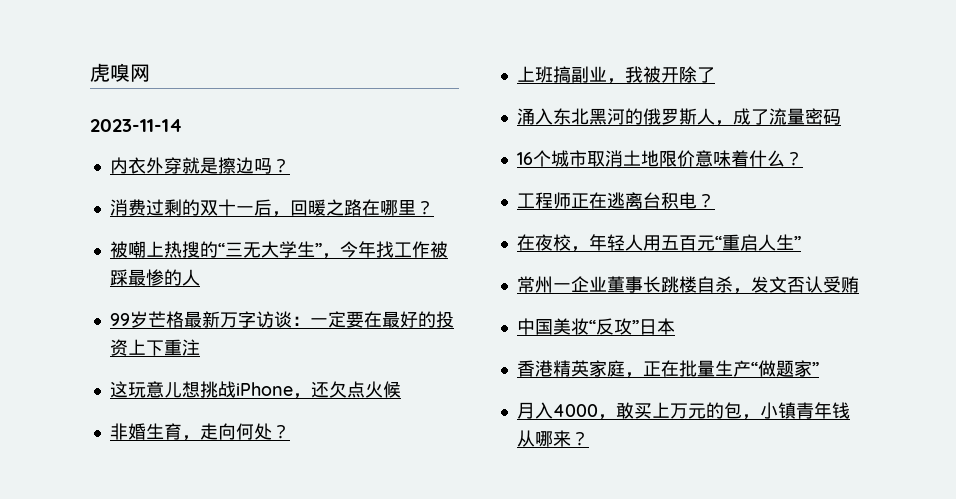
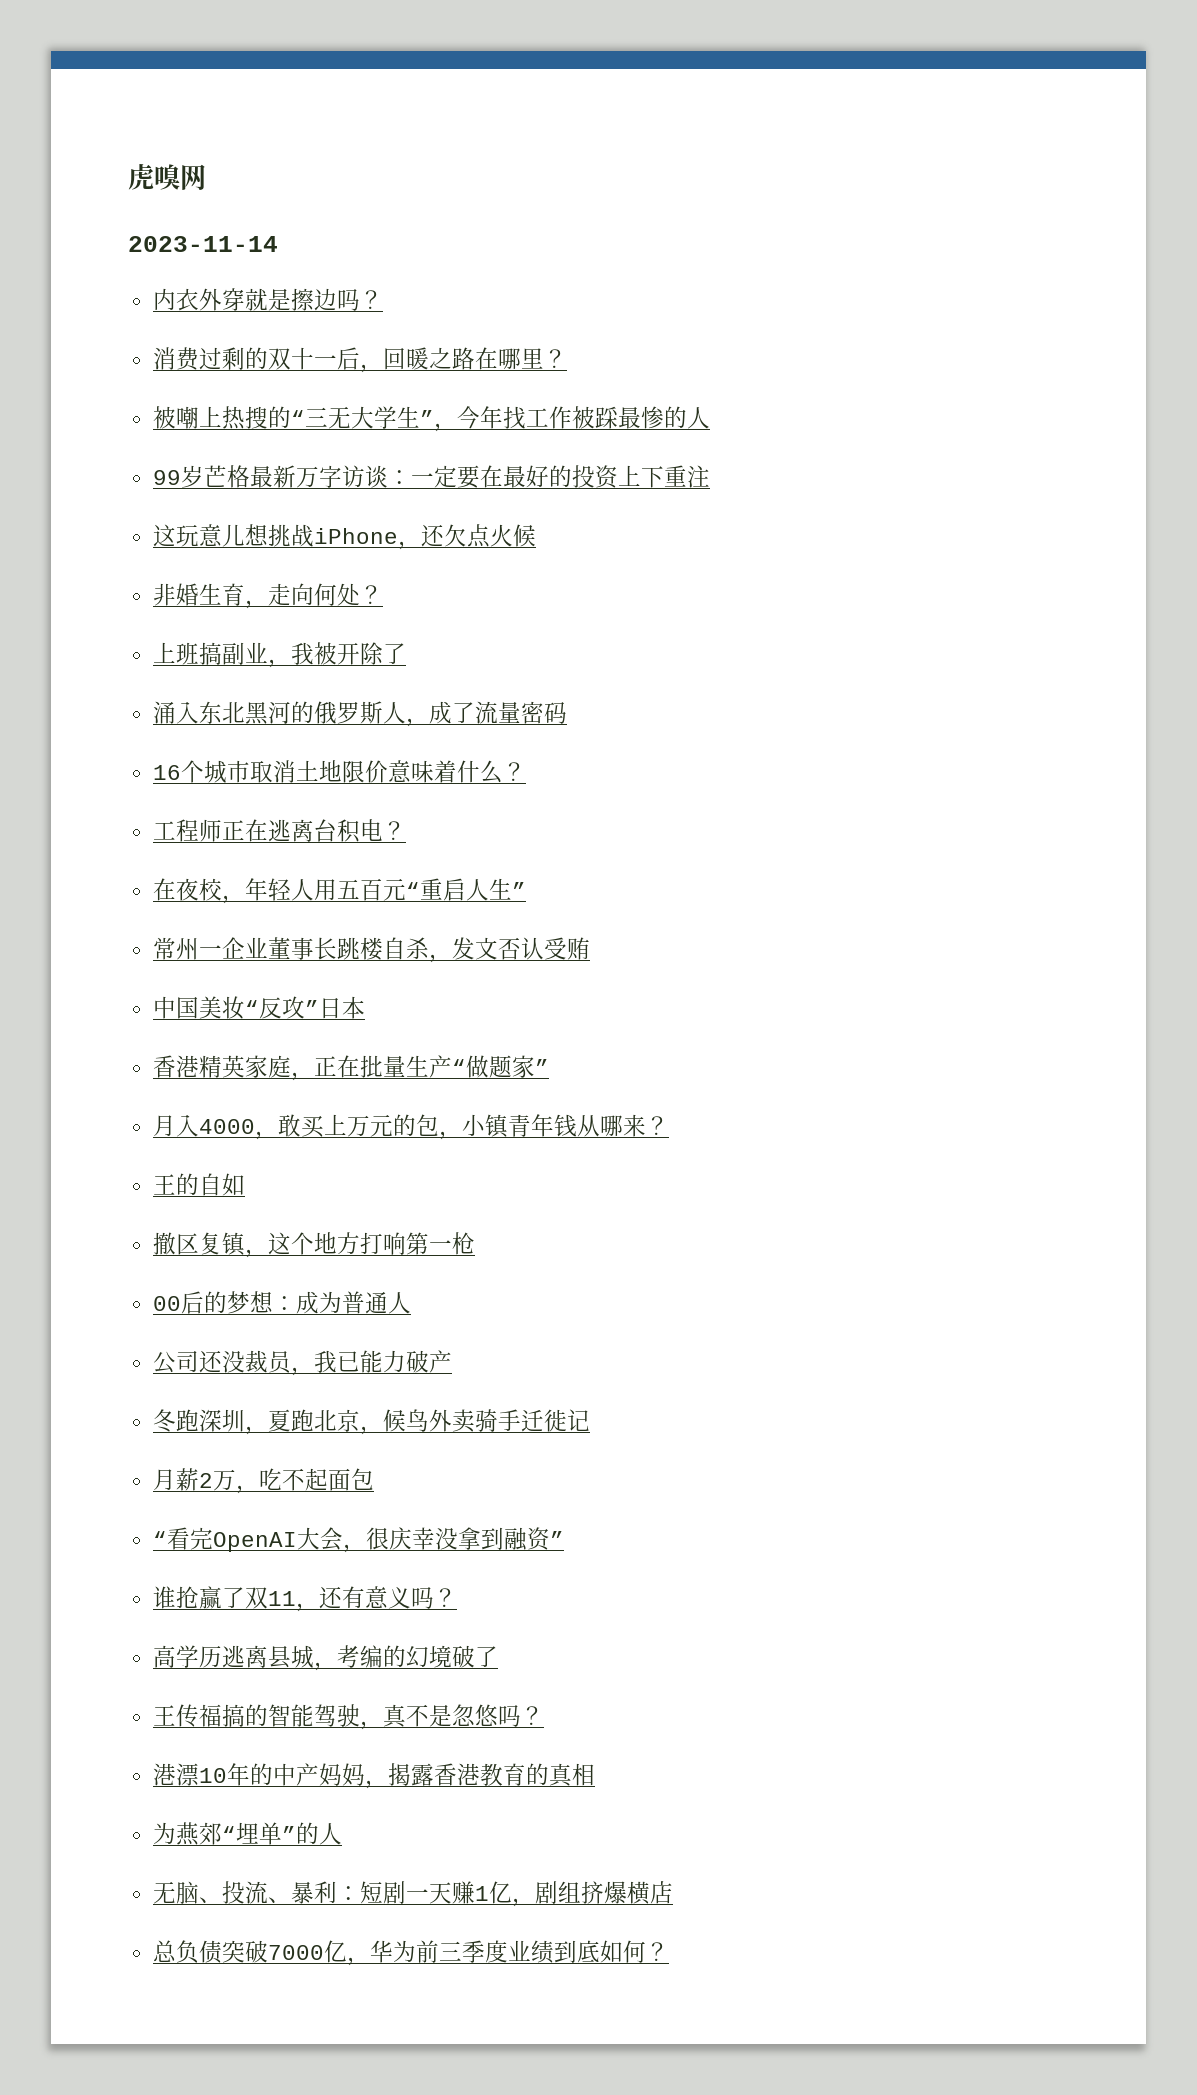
+ 王的自如
+ 撤区复镇，这个地方打响第一枪
+ 00后的梦想：成为普通人
+ 公司还没裁员，我已能力破产
+ 冬跑深圳，夏跑北京，候鸟外卖骑手迁徙记
+ 月薪2万，吃不起面包
+ “看完OpenAI大会，很庆幸没拿到融资”
+ 谁抢赢了双11，还有意义吗？
+ 高学历逃离县城，考编的幻境破了
+ 王传福搞的智能驾驶，真不是忽悠吗？
+ 港漂10年的中产妈妈，揭露香港教育的真相
+ 为燕郊“埋单”的人
+ 无脑、投流、暴利：短剧一天赚1亿，剧组挤爆横店
+ 总负债突破7000亿，华为前三季度业绩到底如何？

